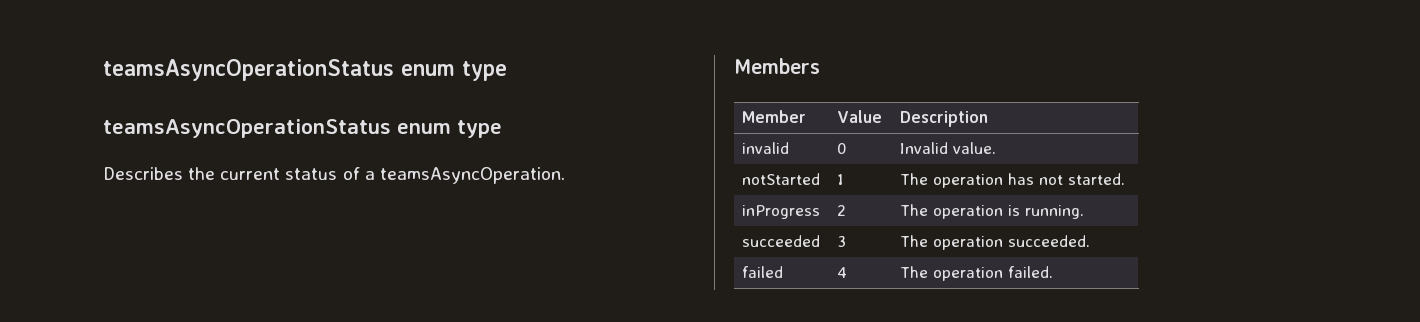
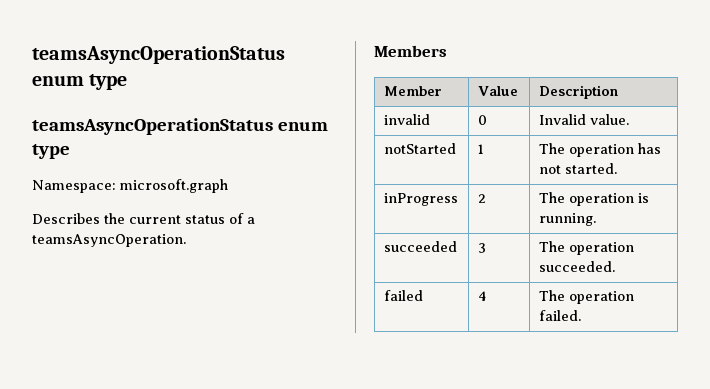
+ Namespace: microsoft.graph

